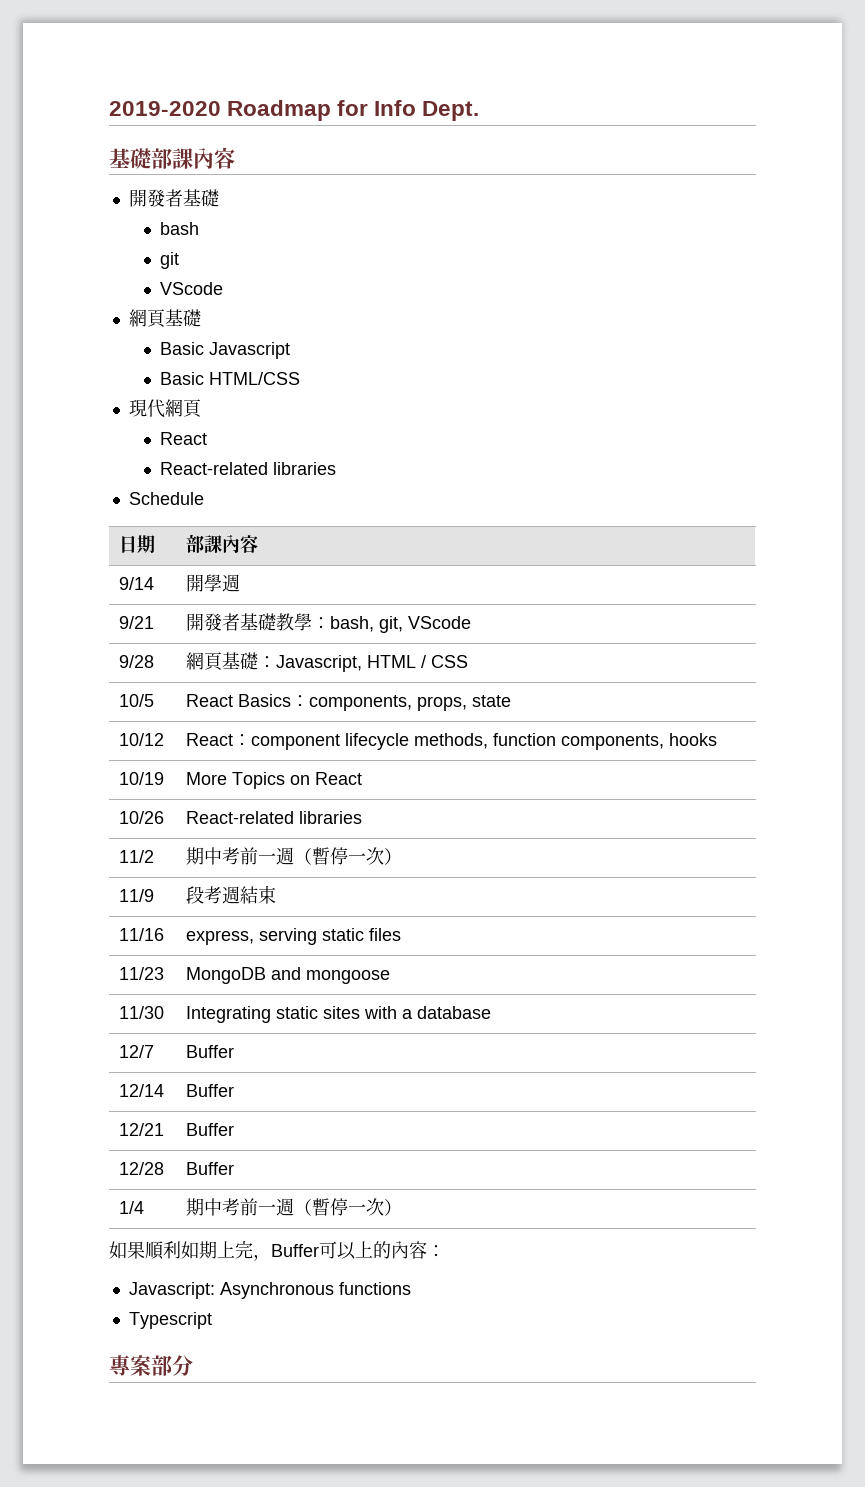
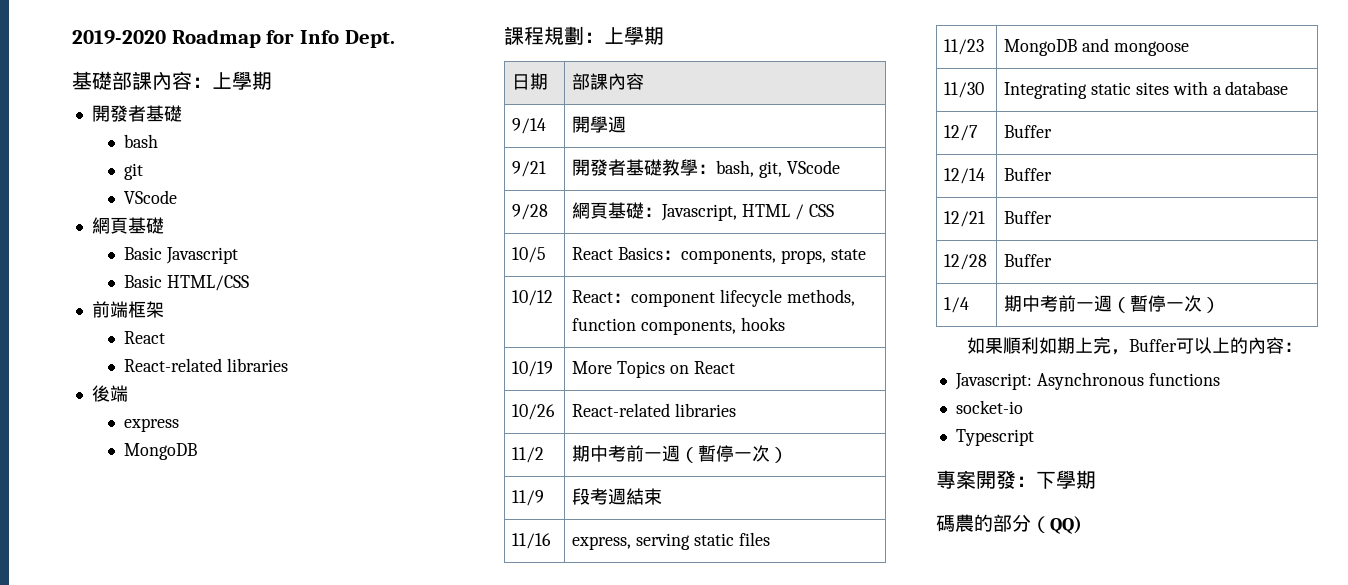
- 基礎部課內容
+ 基礎部課內容：上學期
- 現代網頁
+ 前端框架
- Schedule
+ 後端
+ express
+ MongoDB
+ 課程規劃：上學期
+ socket-io
- 專案部分
+ 專案開發：下學期
+ 碼農的部分（QQ)

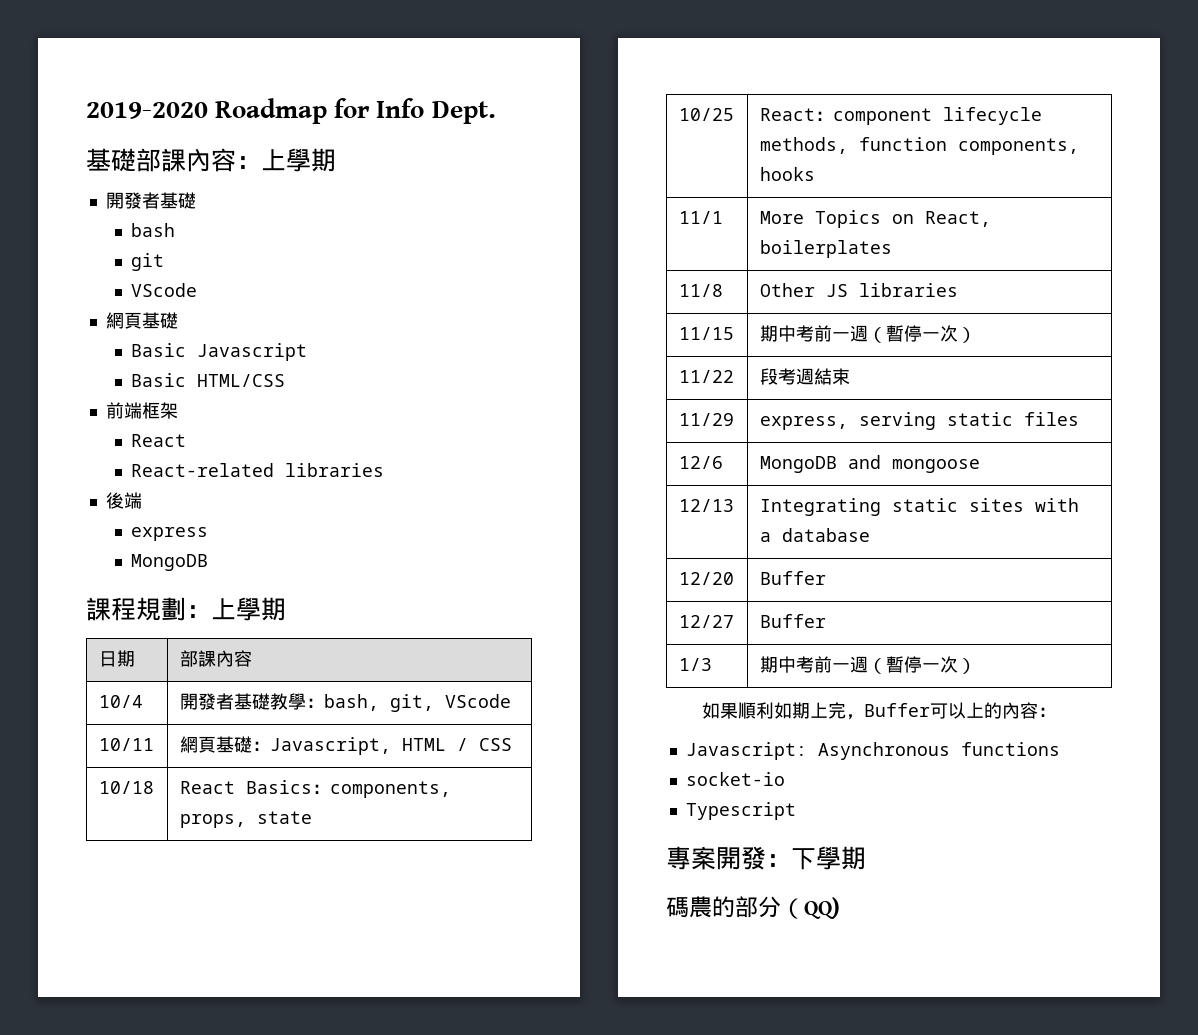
- 9/14 | 開學週
- 9/21 | 開發者基礎教學：bash, git, VScode
+ 10/4 | 開發者基礎教學：bash, git, VScode
- 9/28 | 網頁基礎：Javascript, HTML / CSS
+ 10/11 | 網頁基礎：Javascript, HTML / CSS
- 10/5 | React Basics：components, props, state
+ 10/18 | React Basics：components, props, state
- 10/12 | React：component lifecycle methods, function components, hooks
+ 10/25 | React：component lifecycle methods, function components, hooks
- 10/19 | More Topics on React
- 10/26 | React-related libraries
- 11/2 | 期中考前一週（暫停一次）
- 11/9 | 段考週結束
+ 11/1 | More Topics on React, boilerplates
+ 11/8 | Other JS libraries
+ 11/15 | 期中考前一週（暫停一次）
+ 11/22 | 段考週結束
- 11/16 | express, serving static files
+ 11/29 | express, serving static files
- 11/23 | MongoDB and mongoose
+ 12/6 | MongoDB and mongoose
- 11/30 | Integrating static sites with a database
+ 12/13 | Integrating static sites with a database
- 12/7 | Buffer
- 12/14 | Buffer
- 12/21 | Buffer
- 12/28 | Buffer
- 1/4 | 期中考前一週（暫停一次）
+ 12/20 | Buffer
+ 12/27 | Buffer
+ 1/3 | 期中考前一週（暫停一次）

